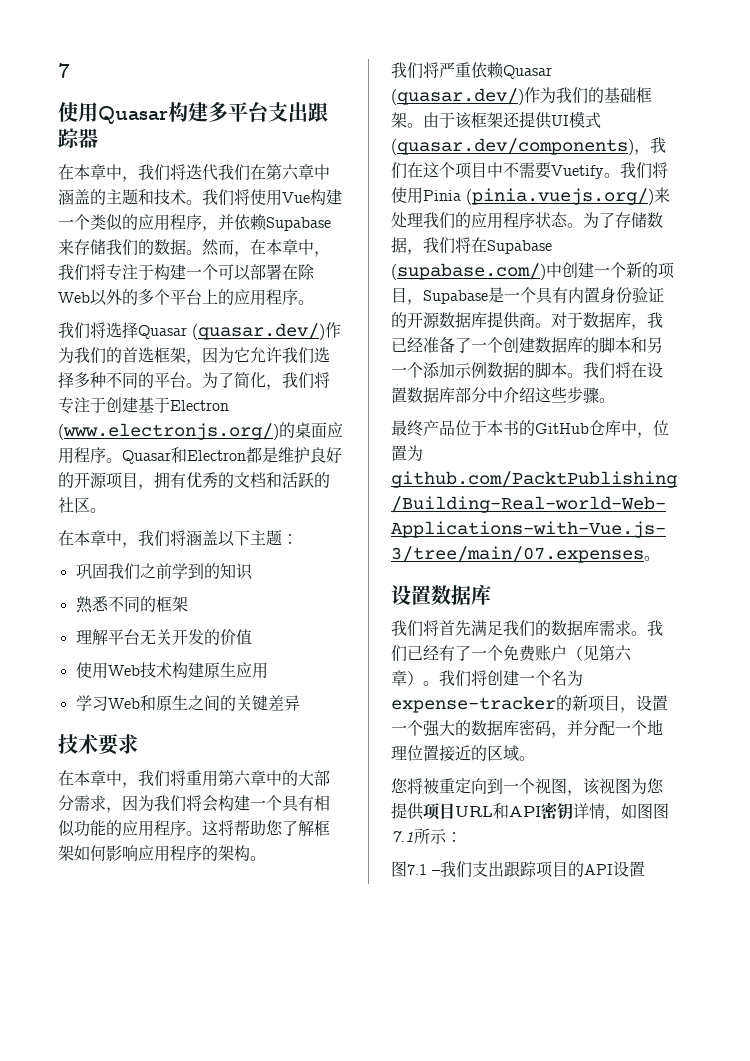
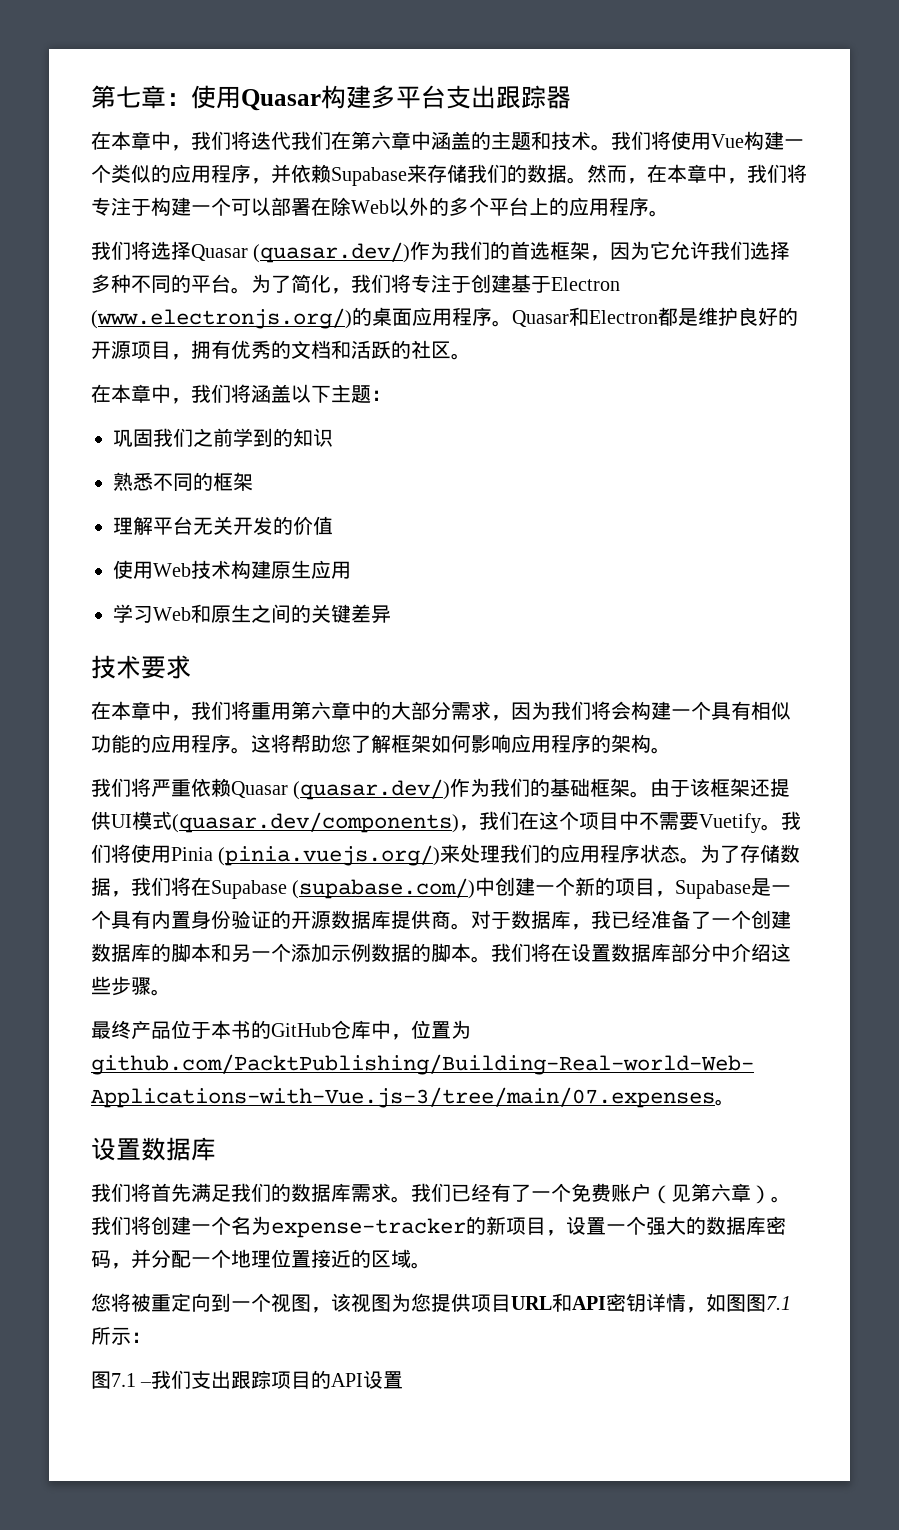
- 7
- 使用Quasar构建多平台支出跟踪器
+ 第七章：使用Quasar构建多平台支出跟踪器

